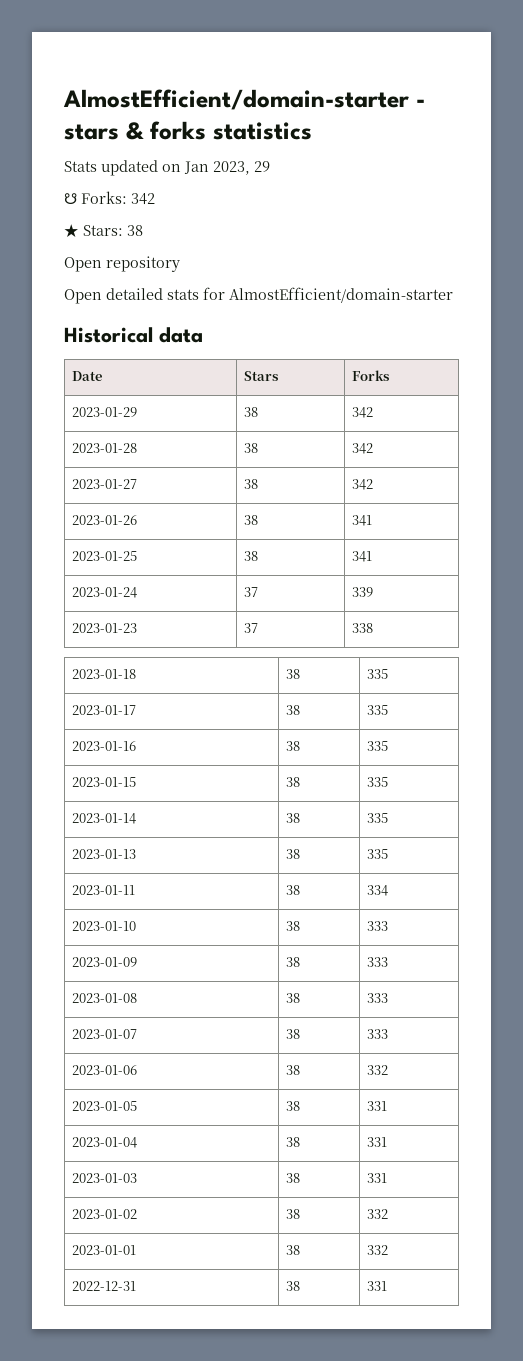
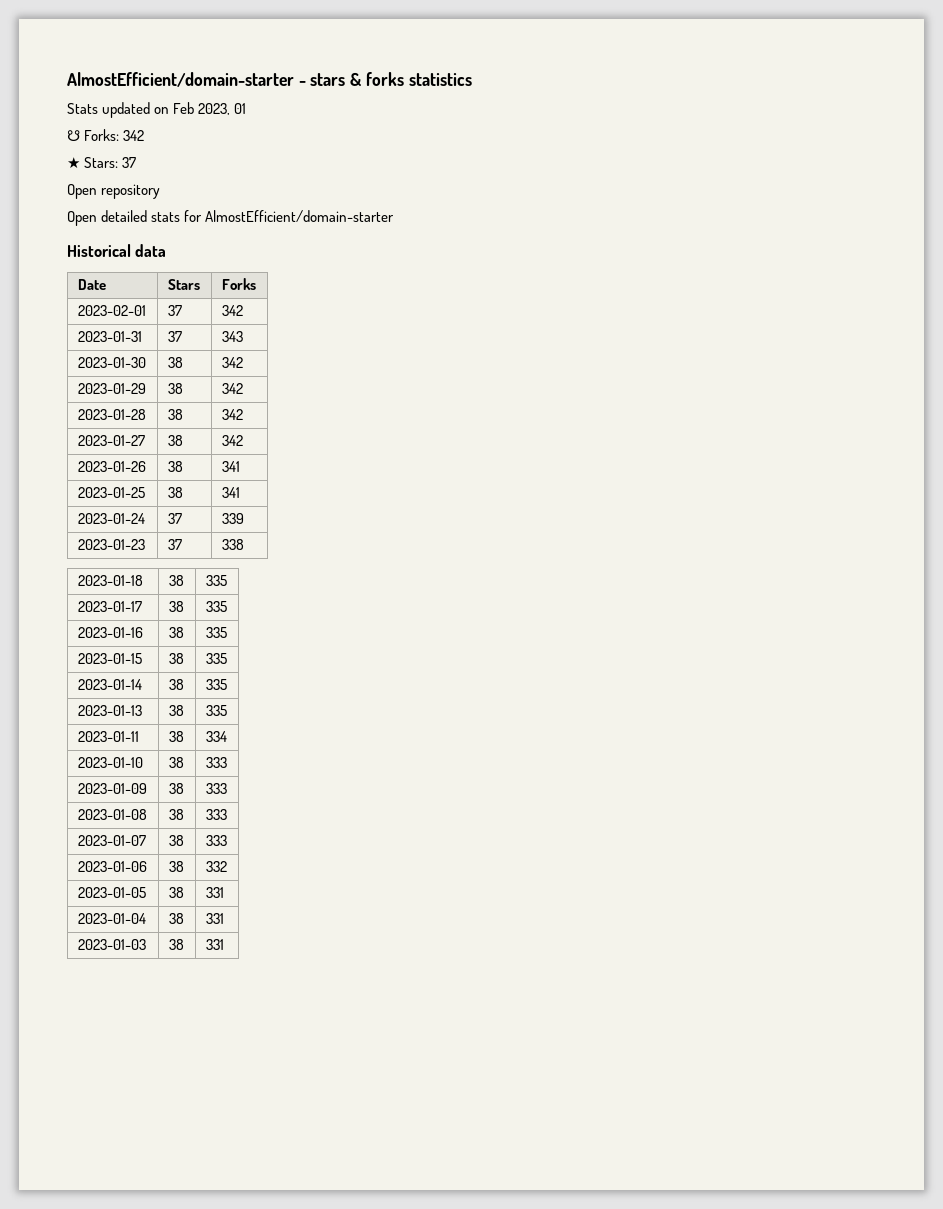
- Stats updated on Jan 2023, 29
+ Stats updated on Feb 2023, 01
- ★ Stars: 38
+ ★ Stars: 37
+ 2023-02-01 | 37 | 342
+ 2023-01-31 | 37 | 343
+ 2023-01-30 | 38 | 342
- 2023-01-02 | 38 | 332
- 2023-01-01 | 38 | 332
- 2022-12-31 | 38 | 331

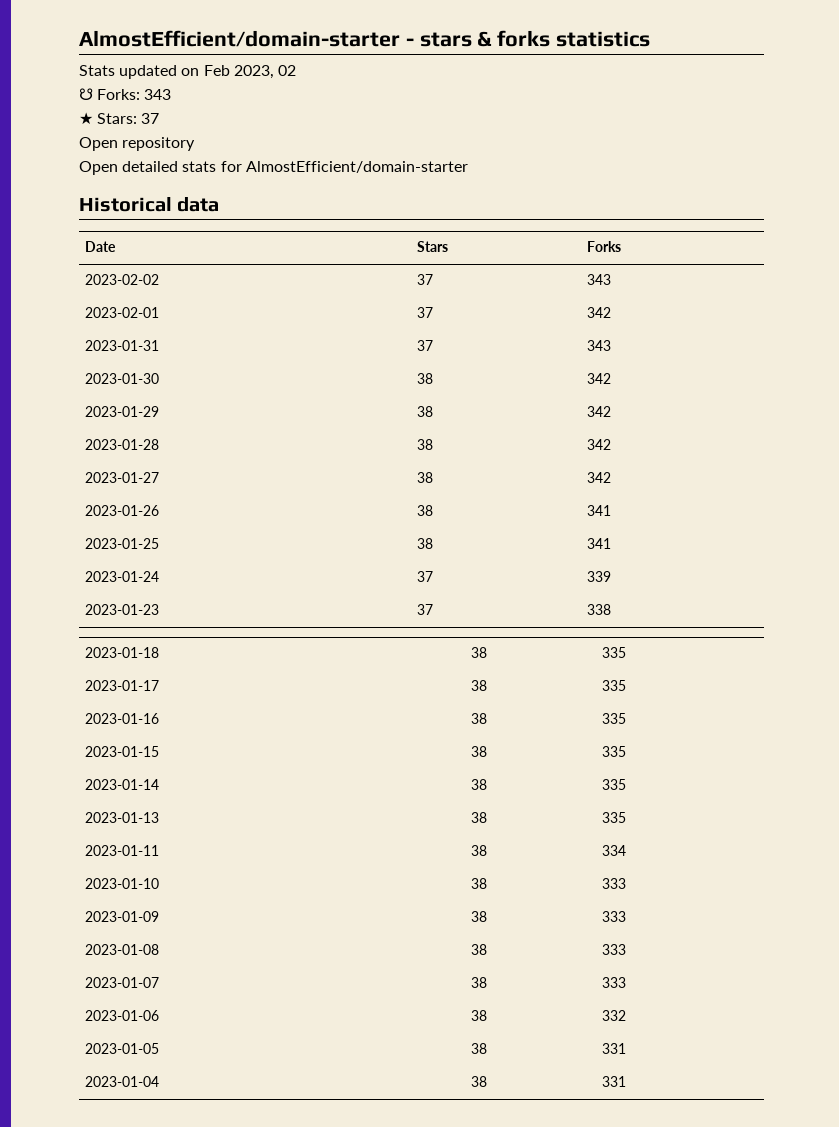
- Stats updated on Feb 2023, 01
+ Stats updated on Feb 2023, 02
- ☋ Forks: 342
+ ☋ Forks: 343
+ 2023-02-02 | 37 | 343
- 2023-01-03 | 38 | 331

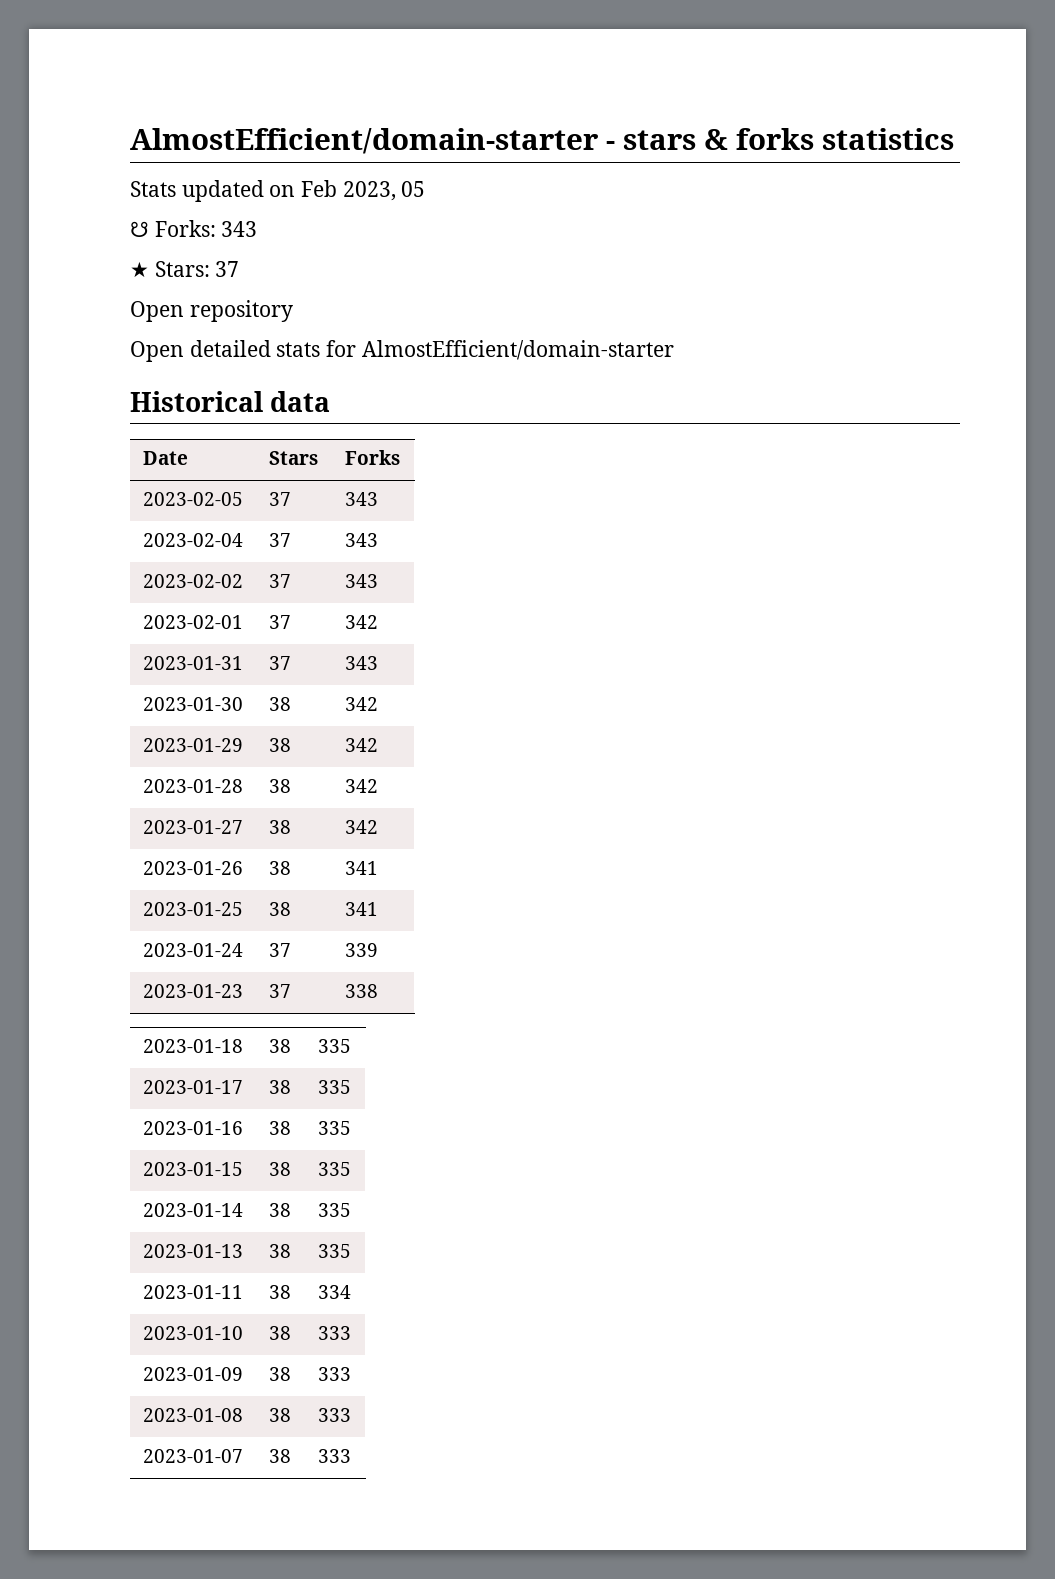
- Stats updated on Feb 2023, 02
+ Stats updated on Feb 2023, 05
+ 2023-02-05 | 37 | 343
+ 2023-02-04 | 37 | 343
- 2023-01-06 | 38 | 332
- 2023-01-05 | 38 | 331
- 2023-01-04 | 38 | 331

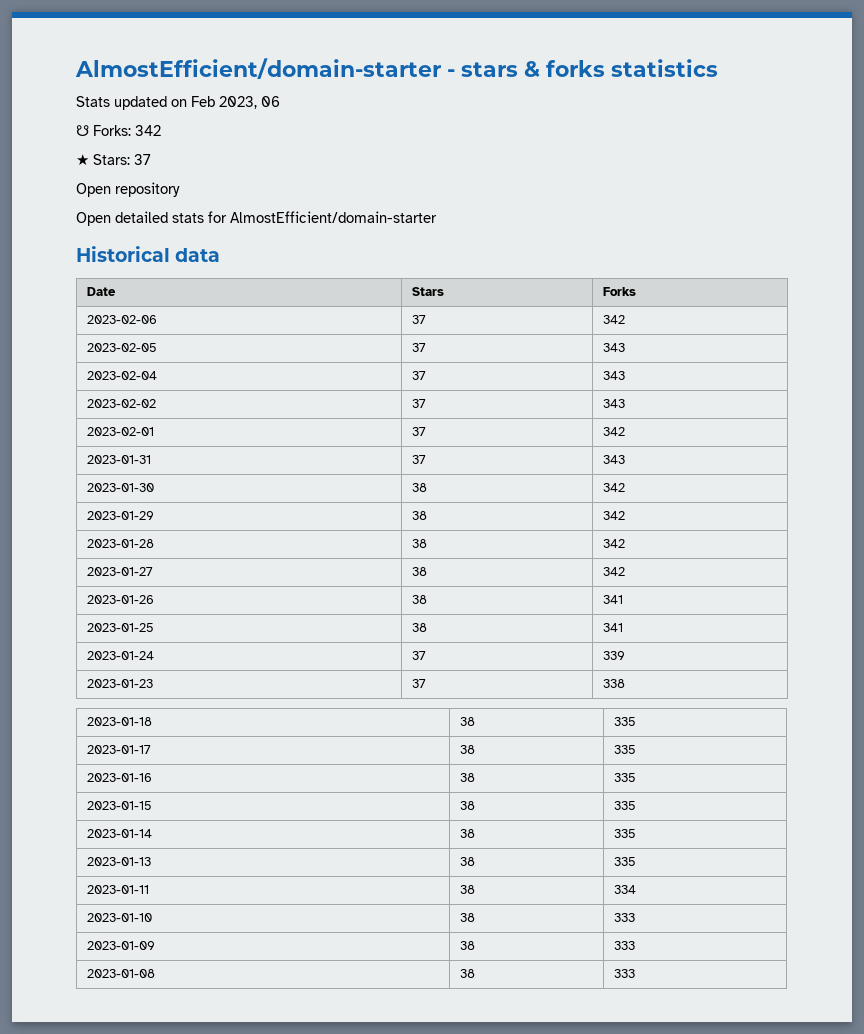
- Stats updated on Feb 2023, 05
+ Stats updated on Feb 2023, 06
- ☋ Forks: 343
+ ☋ Forks: 342
+ 2023-02-06 | 37 | 342
- 2023-01-07 | 38 | 333

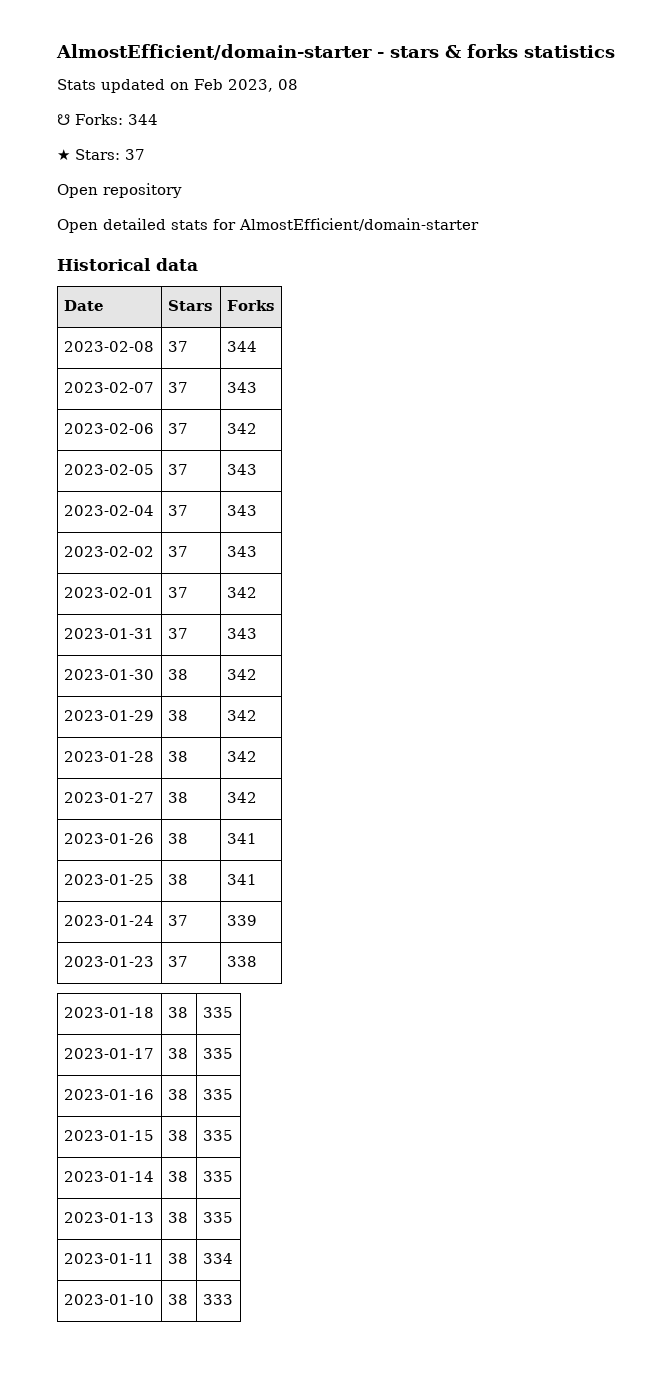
- Stats updated on Feb 2023, 06
+ Stats updated on Feb 2023, 08
- ☋ Forks: 342
+ ☋ Forks: 344
+ 2023-02-08 | 37 | 344
+ 2023-02-07 | 37 | 343
- 2023-01-09 | 38 | 333
- 2023-01-08 | 38 | 333

